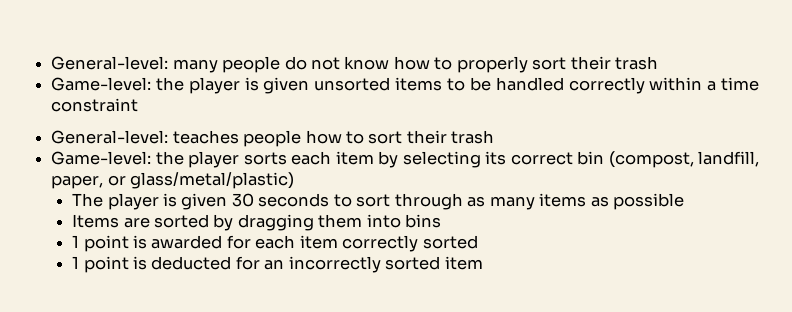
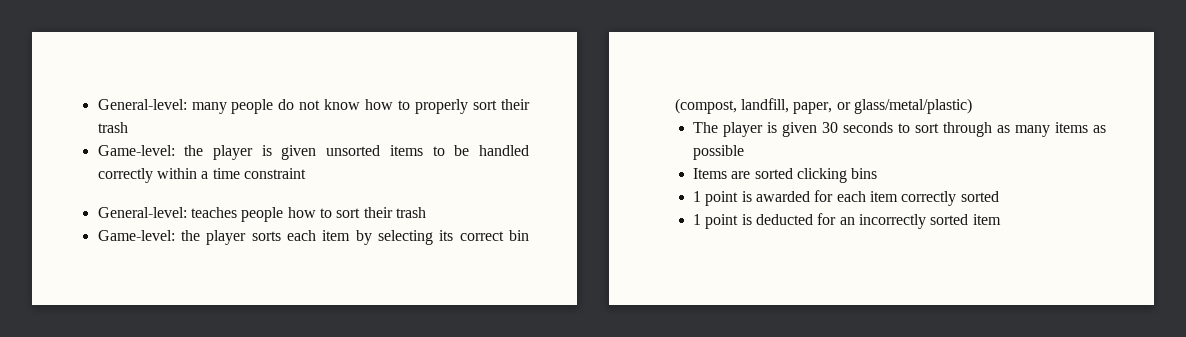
- Items are sorted by dragging them into bins
+ Items are sorted clicking bins

